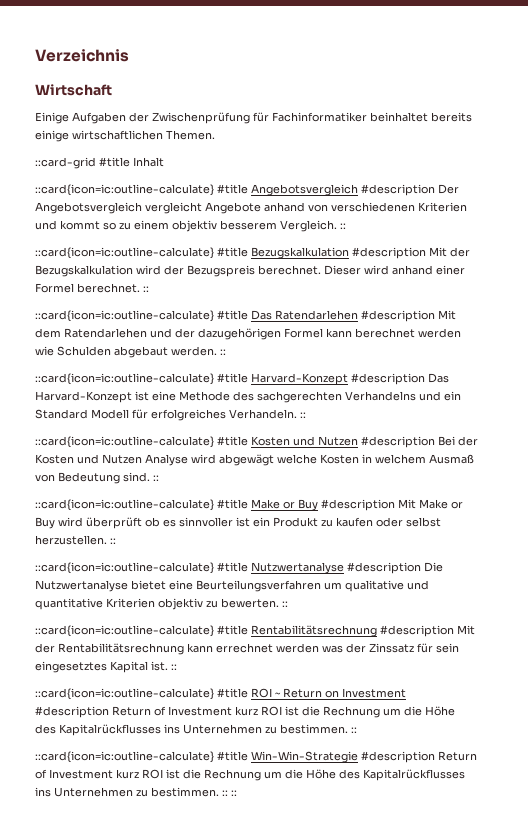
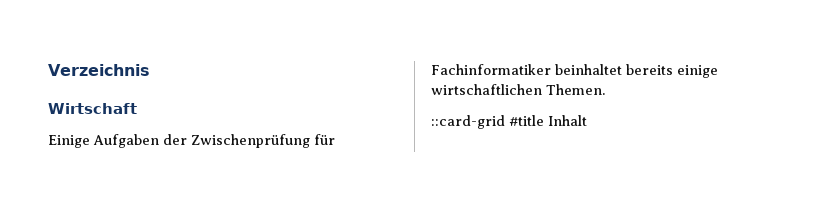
- ::card{icon=ic:outline-calculate} #title Angebotsvergleich #description Der Angebotsvergleich vergleicht Angebote anhand von verschiedenen Kriterien und kommt so zu einem objektiv besserem Vergleich. ::
- ::card{icon=ic:outline-calculate} #title Bezugskalkulation #description Mit der Bezugskalkulation wird der Bezugspreis berechnet. Dieser wird anhand einer Formel berechnet. ::
- ::card{icon=ic:outline-calculate} #title Das Ratendarlehen #description Mit dem Ratendarlehen und der dazugehörigen Formel kann berechnet werden wie Schulden abgebaut werden. ::
- ::card{icon=ic:outline-calculate} #title Harvard-Konzept #description Das Harvard-Konzept ist eine Methode des sachgerechten Verhandelns und ein Standard Modell für erfolgreiches Verhandeln. ::
- ::card{icon=ic:outline-calculate} #title Kosten und Nutzen #description Bei der Kosten und Nutzen Analyse wird abgewägt welche Kosten in welchem Ausmaß von Bedeutung sind. ::
- ::card{icon=ic:outline-calculate} #title Make or Buy #description Mit Make or Buy wird überprüft ob es sinnvoller ist ein Produkt zu kaufen oder selbst herzustellen. ::
- ::card{icon=ic:outline-calculate} #title Nutzwertanalyse #description Die Nutzwertanalyse bietet eine Beurteilungsverfahren um qualitative und quantitative Kriterien objektiv zu bewerten. ::
- ::card{icon=ic:outline-calculate} #title Rentabilitätsrechnung #description Mit der Rentabilitätsrechnung kann errechnet werden was der Zinssatz für sein eingesetztes Kapital ist. ::
- ::card{icon=ic:outline-calculate} #title ROI ~ Return on Investment #description Return of Investment kurz ROI ist die Rechnung um die Höhe des Kapitalrückflusses ins Unternehmen zu bestimmen. ::
- ::card{icon=ic:outline-calculate} #title Win-Win-Strategie #description Return of Investment kurz ROI ist die Rechnung um die Höhe des Kapitalrückflusses ins Unternehmen zu bestimmen. :: ::

